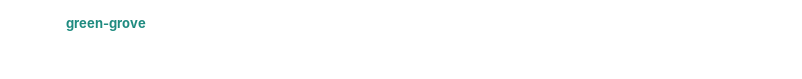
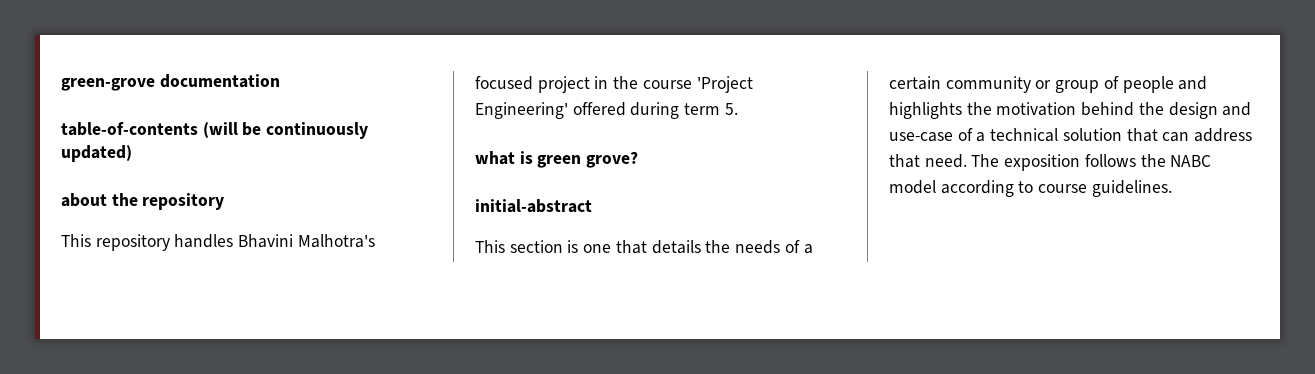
- green-grove
+ green-grove documentation
+ table-of-contents (will be continuously updated)
+ about the repository
+ This repository handles Bhavini Malhotra's focused project in the course 'Project Engineering' offered during term 5.
+ what is green grove?
+ initial-abstract
+ This section is one that details the needs of a certain community or group of people and highlights the motivation behind the design and use-case of a technical solution that can address that need. The exposition follows the NABC model according to course guidelines.

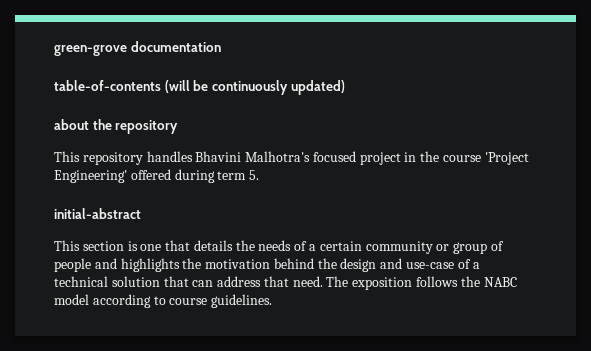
- what is green grove?

